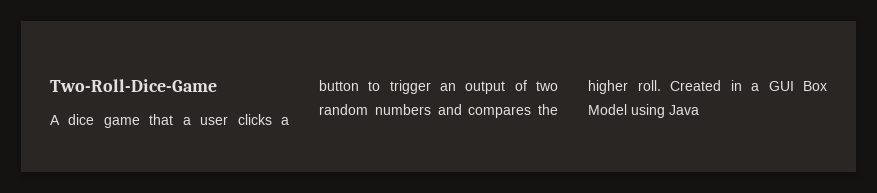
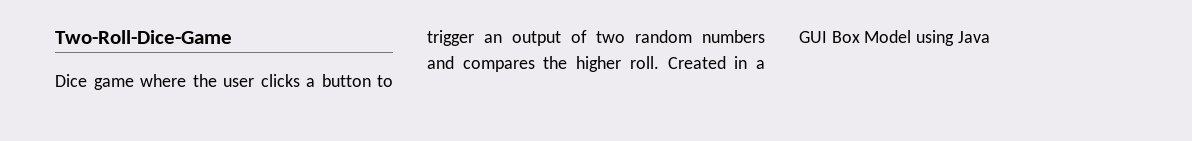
- A dice game that a user clicks a button to trigger an output of two random numbers and compares the higher roll.
+ Dice game where the user clicks a button to trigger an output of two random numbers and compares the higher roll.

